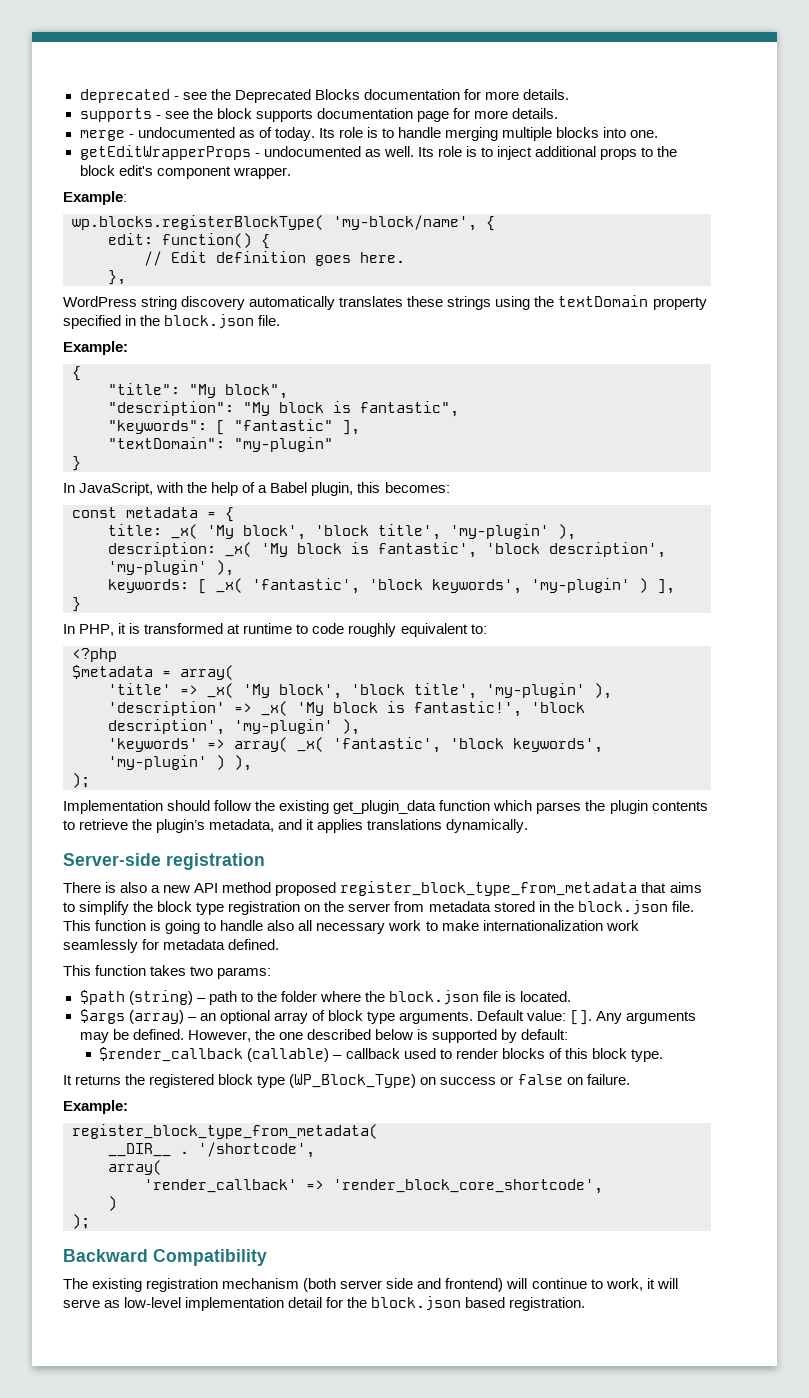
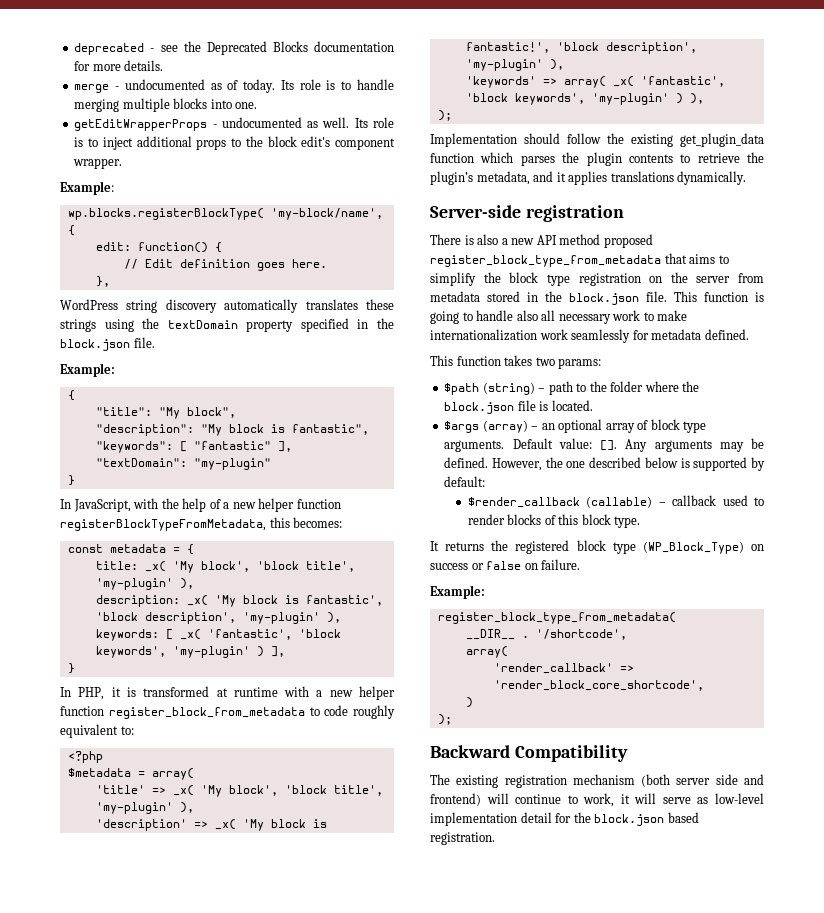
- supports - see the block supports documentation page for more details.
- In JavaScript, with the help of a Babel plugin, this becomes:
+ In JavaScript, with the help of a new helper function registerBlockTypeFromMetadata, this becomes:
- In PHP, it is transformed at runtime to code roughly equivalent to:
+ In PHP, it is transformed at runtime with a new helper function register_block_from_metadata to code roughly equivalent to:

